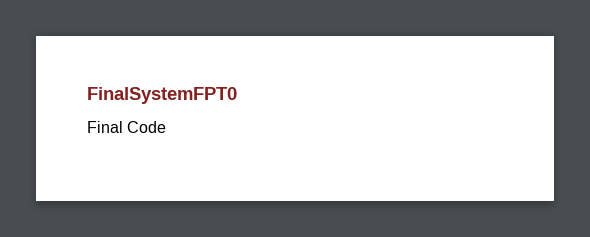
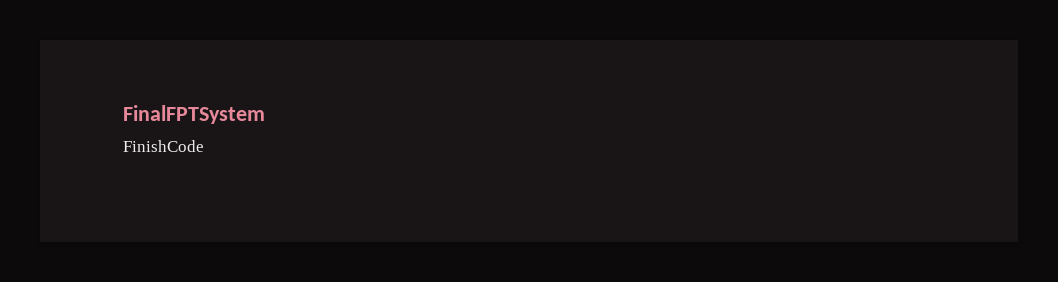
- FinalSystemFPT0
- Final Code
+ FinalFPTSystem
+ FinishCode

